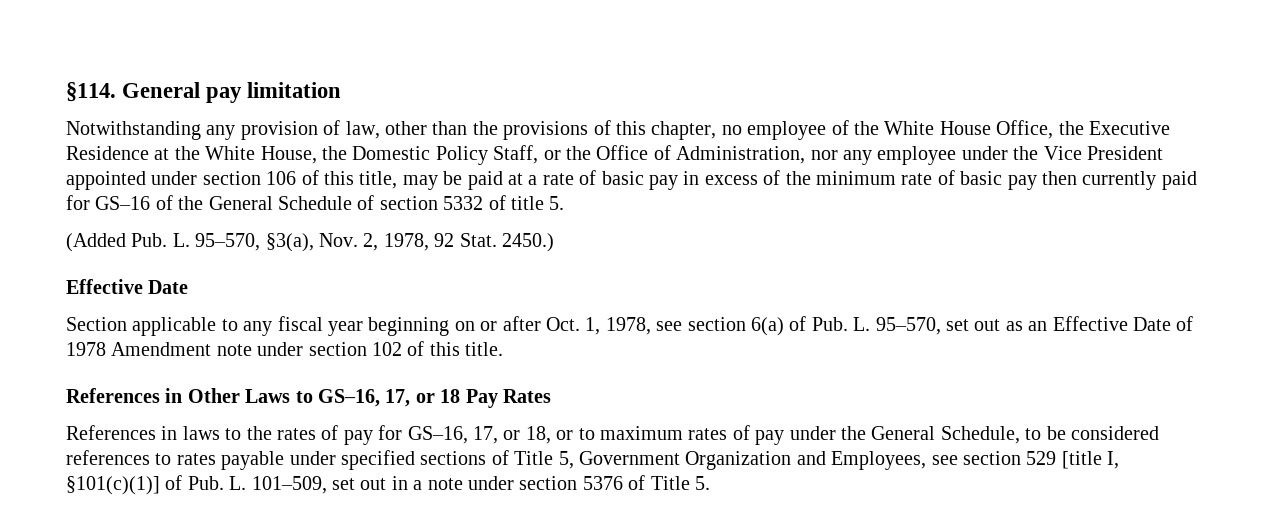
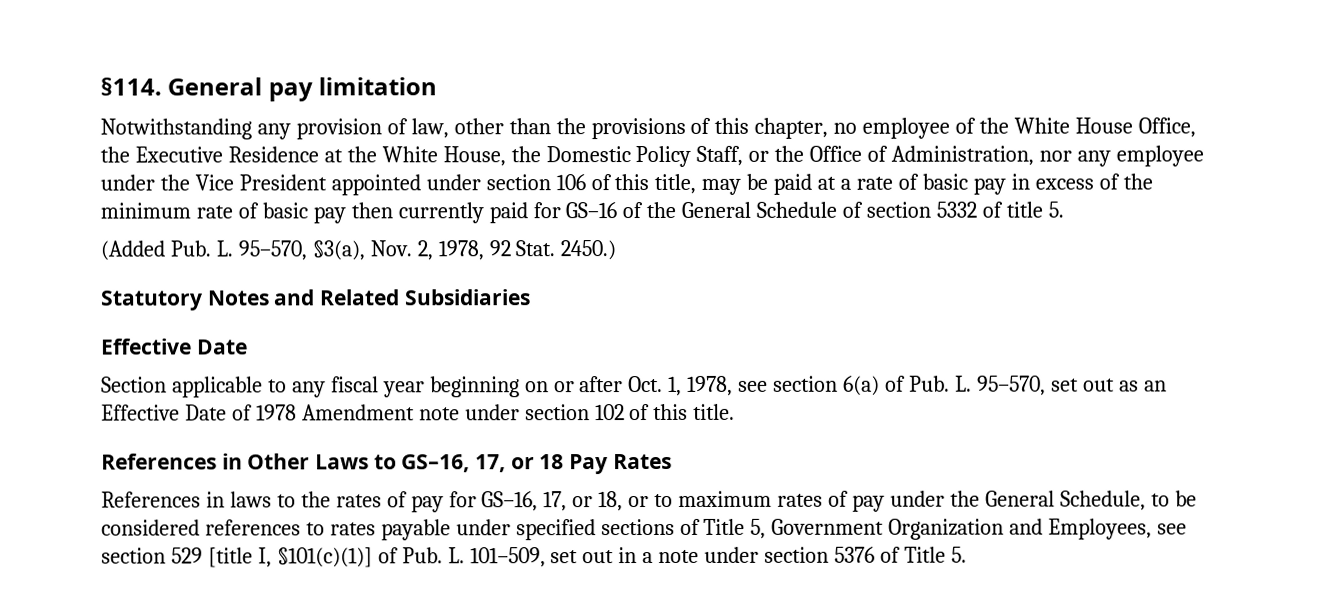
+ Statutory Notes and Related Subsidiaries

